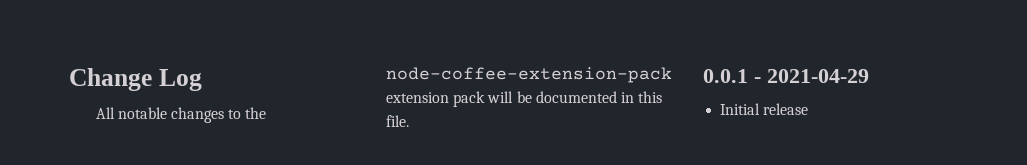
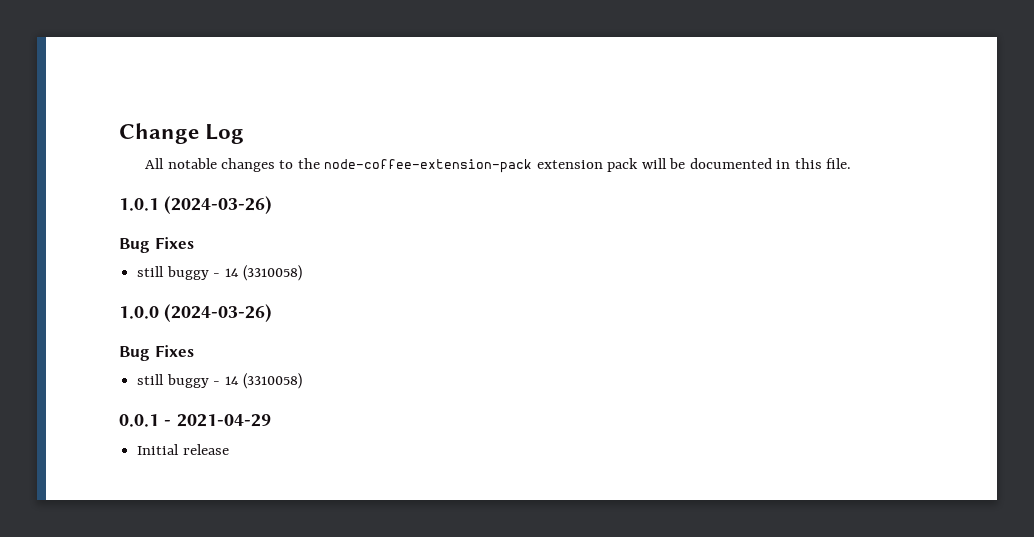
+ 1.0.1 (2024-03-26)
+ Bug Fixes
+ still buggy - 14 (3310058)
+ 1.0.0 (2024-03-26)
+ Bug Fixes
+ still buggy - 14 (3310058)

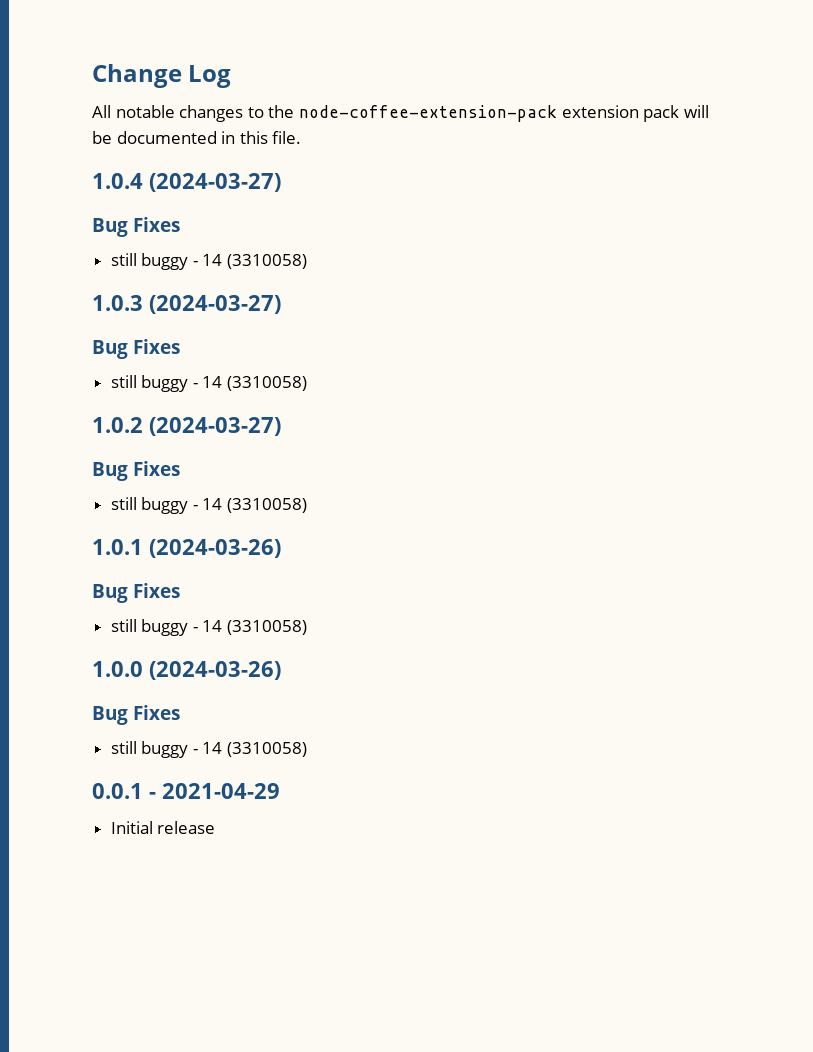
+ 1.0.4 (2024-03-27)
+ Bug Fixes
+ still buggy - 14 (3310058)
+ 1.0.3 (2024-03-27)
+ Bug Fixes
+ still buggy - 14 (3310058)
+ 1.0.2 (2024-03-27)
+ Bug Fixes
+ still buggy - 14 (3310058)

